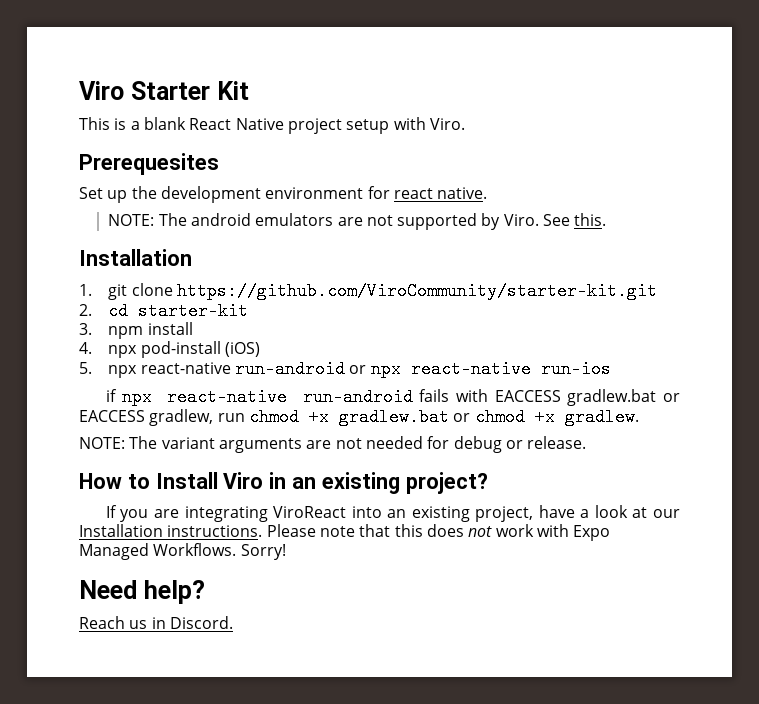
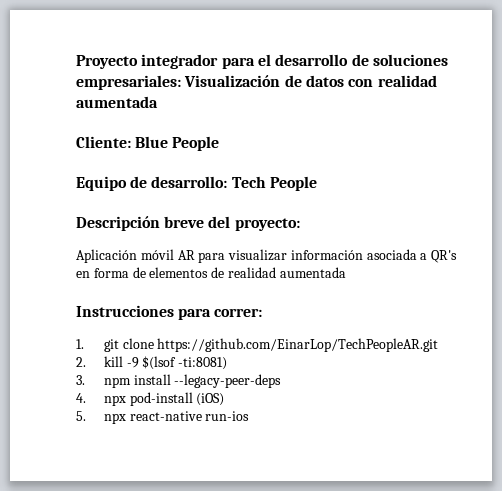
- Viro Starter Kit
- This is a blank React Native project setup with Viro.
- Prerequesites
- Set up the development environment for react native.
- NOTE: The android emulators are not supported by Viro. See this.
- Installation
+ Proyecto integrador para el desarrollo de soluciones empresariales: Visualización de datos con realidad aumentada
+ Cliente: Blue People
+ Equipo de desarrollo: Tech People
+ Descripción breve del proyecto:
+ Aplicación móvil AR para visualizar información asociada a QR's en forma de elementos de realidad aumentada
+ Instrucciones para correr:
- 1. git clone https://github.com/ViroCommunity/starter-kit.git
+ 1. git clone https://github.com/EinarLop/TechPeopleAR.git
- 2. cd starter-kit
+ 2. kill -9 $(lsof -ti:8081)
- 3. npm install
+ 3. npm install --legacy-peer-deps
- 5. npx react-native run-android or npx react-native run-ios
- if npx react-native run-android fails with EACCESS gradlew.bat or EACCESS gradlew, run chmod +x gradlew.bat or chmod +x gradlew.
- NOTE: The variant arguments are not needed for debug or release.
- How to Install Viro in an existing project?
- If you are integrating ViroReact into an existing project, have a look at our Installation instructions. Please note that this does not work with Expo Managed Workflows. Sorry!
- Need help?
- Reach us in Discord.
+ 5. npx react-native run-ios

